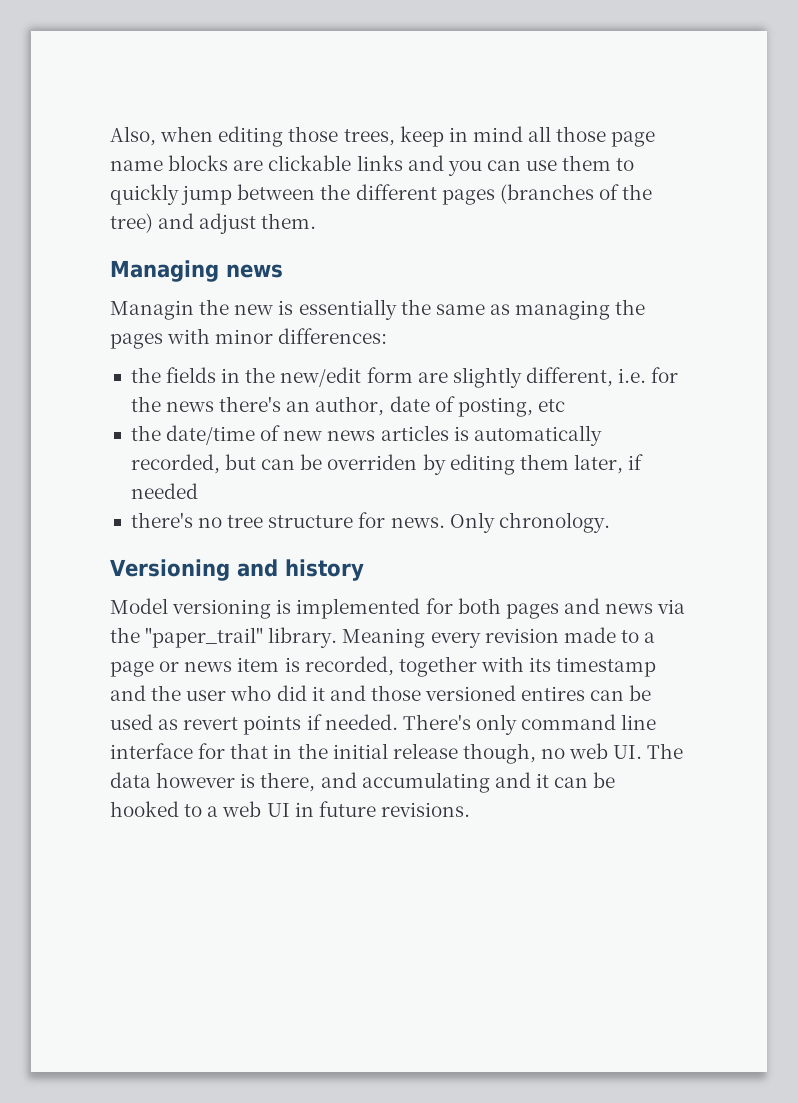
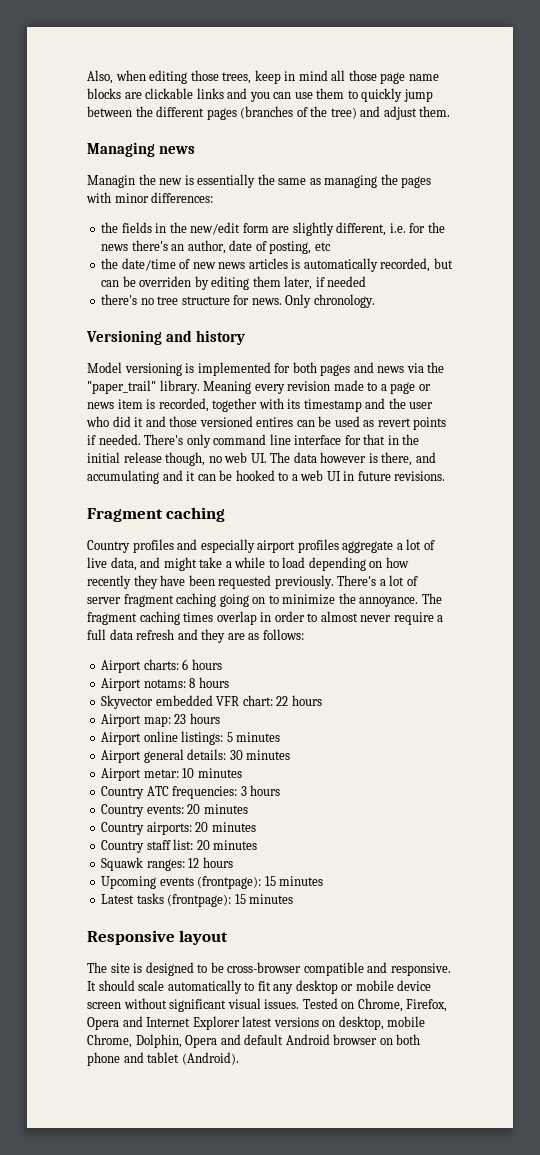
+ Fragment caching
+ Country profiles and especially airport profiles aggregate a lot of live data, and might take a while to load depending on how recently they have been requested previously. There's a lot of server fragment caching going on to minimize the annoyance. The fragment caching times overlap in order to almost never require a full data refresh and they are as follows:
+ Airport charts: 6 hours
+ Airport notams: 8 hours
+ Skyvector embedded VFR chart: 22 hours
+ Airport map: 23 hours
+ Airport online listings: 5 minutes
+ Airport general details: 30 minutes
+ Airport metar: 10 minutes
+ Country ATC frequencies: 3 hours
+ Country events: 20 minutes
+ Country airports: 20 minutes
+ Country staff list: 20 minutes
+ Squawk ranges: 12 hours
+ Upcoming events (frontpage): 15 minutes
+ Latest tasks (frontpage): 15 minutes
+ Responsive layout
+ The site is designed to be cross-browser compatible and responsive. It should scale automatically to fit any desktop or mobile device screen without significant visual issues. Tested on Chrome, Firefox, Opera and Internet Explorer latest versions on desktop, mobile Chrome, Dolphin, Opera and default Android browser on both phone and tablet (Android).

